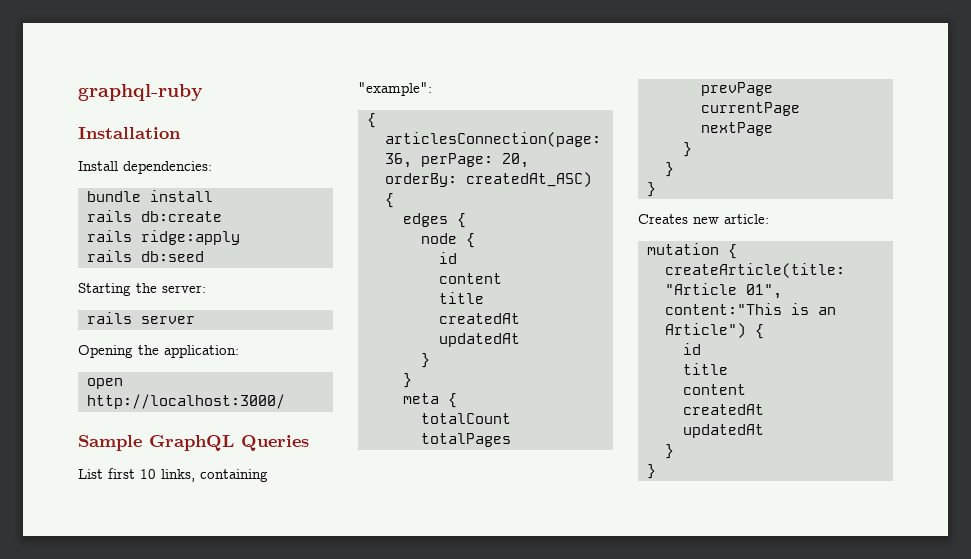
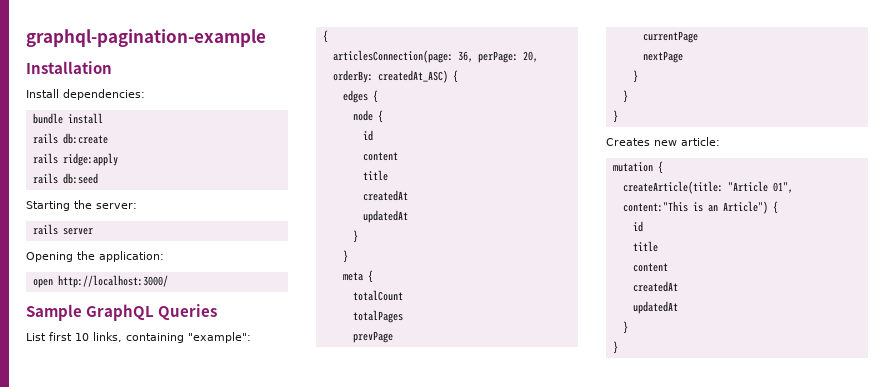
- graphql-ruby
+ graphql-pagination-example

